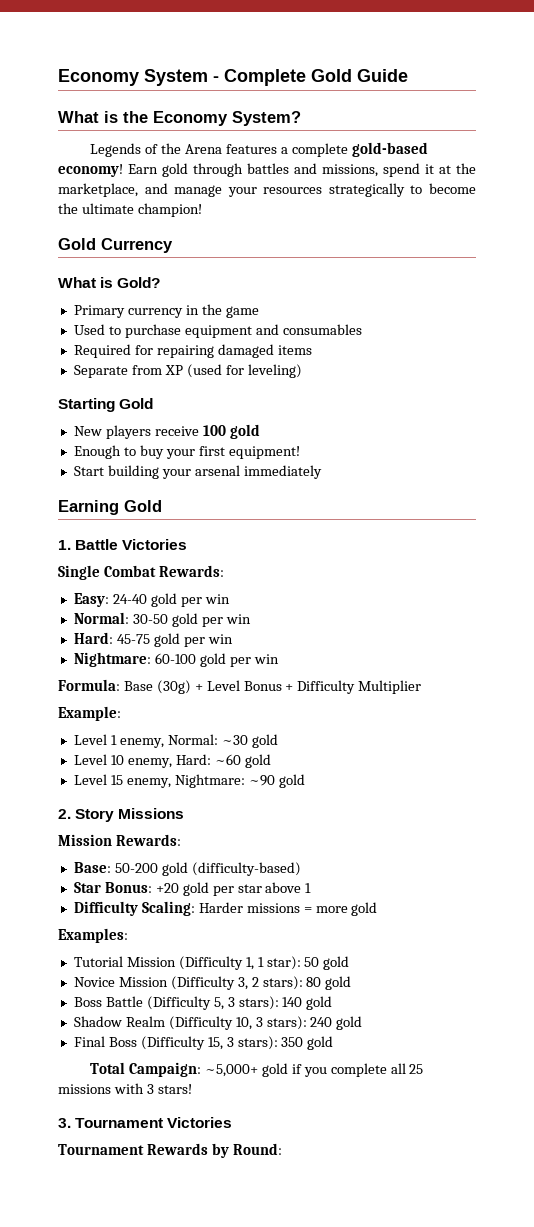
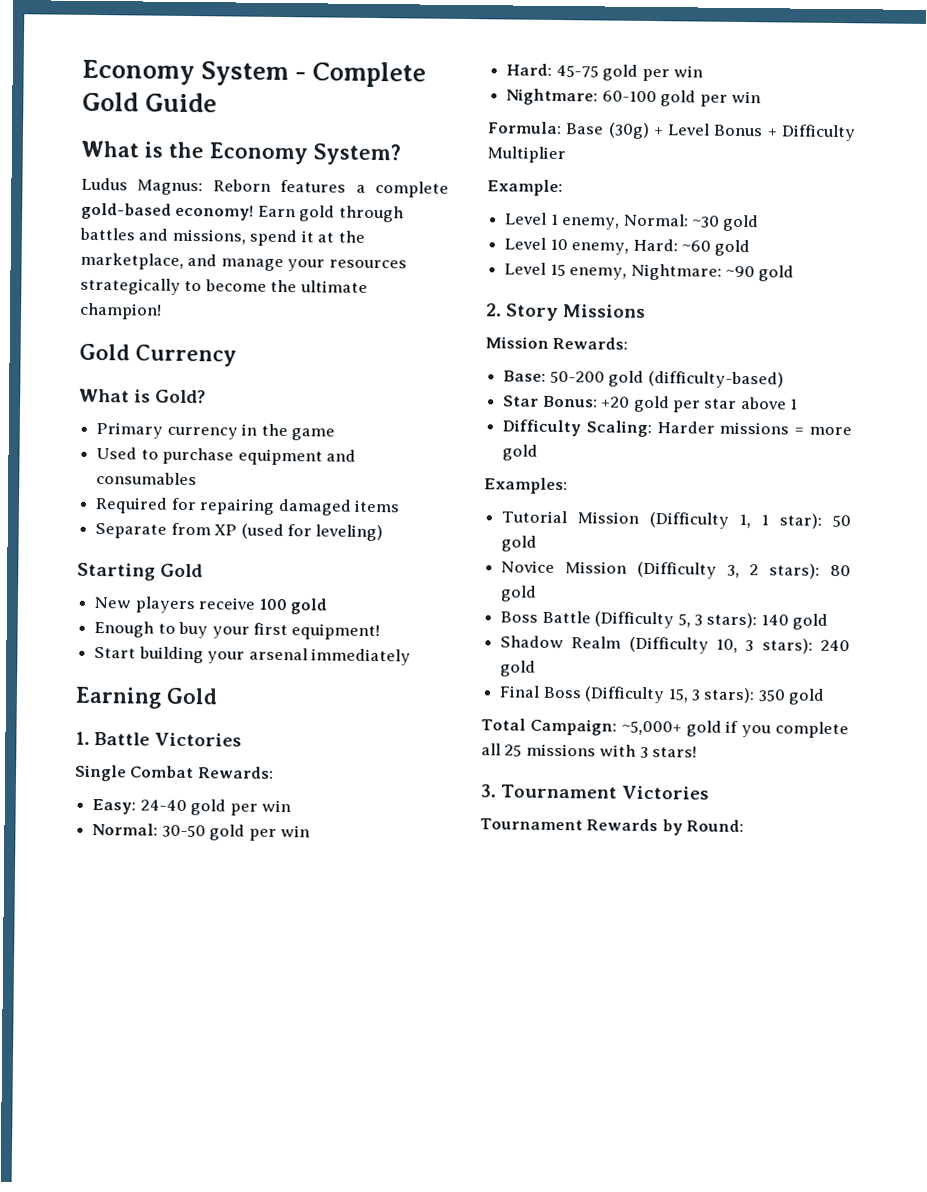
- Legends of the Arena features a complete gold-based economy!
+ Ludus Magnus: Reborn features a complete gold-based economy!

